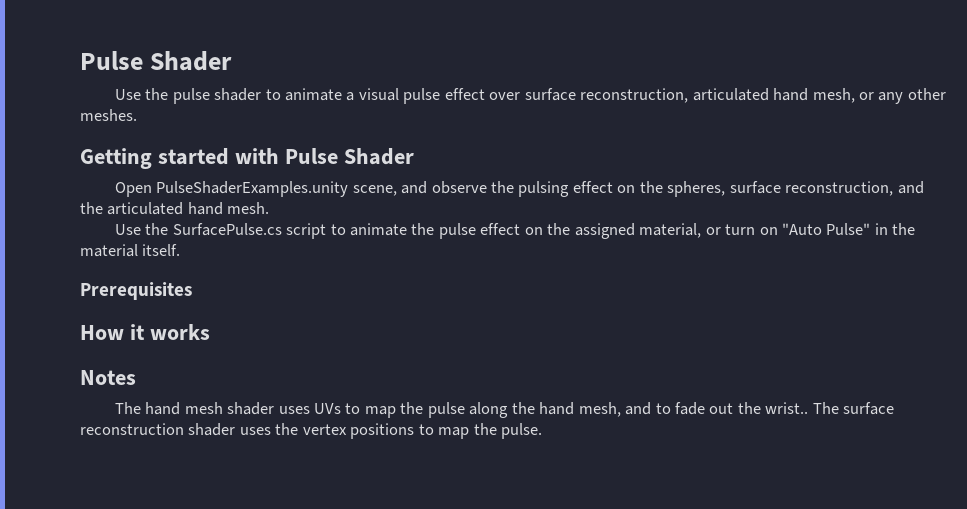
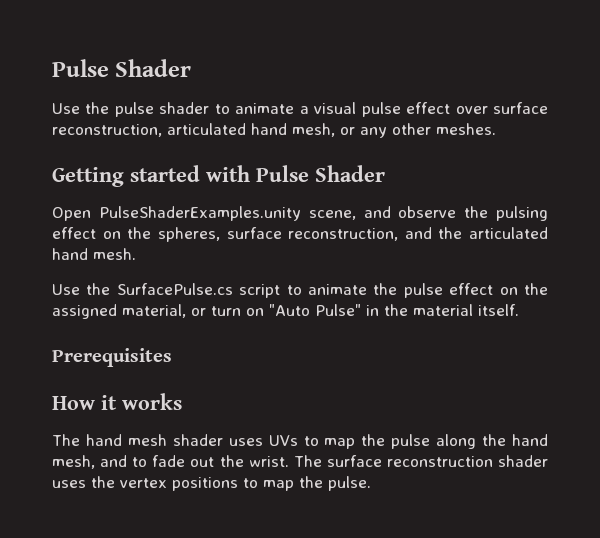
- Notes
- The hand mesh shader uses UVs to map the pulse along the hand mesh, and to fade out the wrist..
+ The hand mesh shader uses UVs to map the pulse along the hand mesh, and to fade out the wrist.

